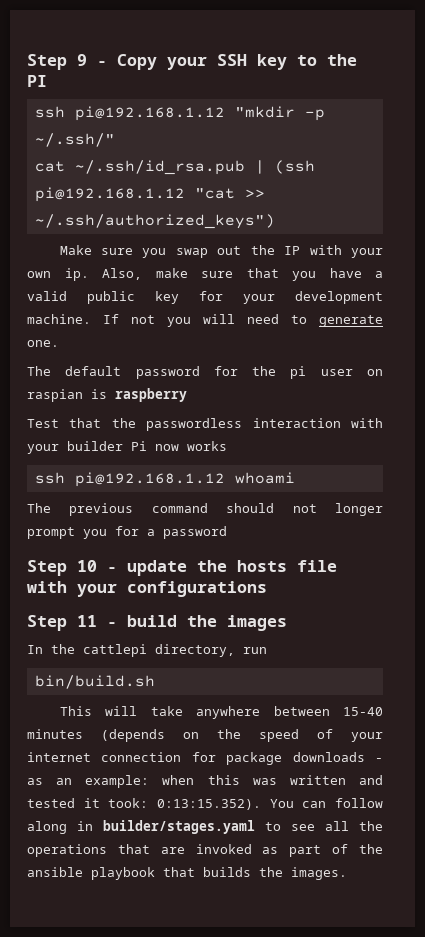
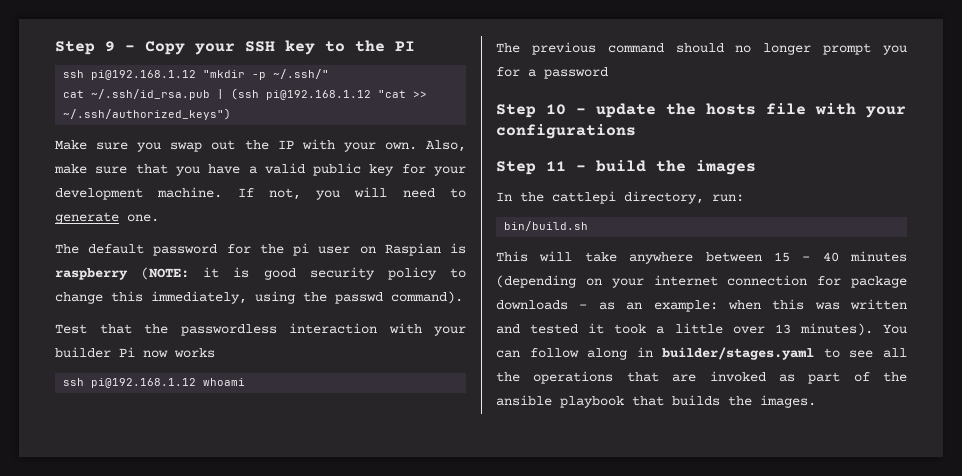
- Make sure you swap out the IP with your own ip.
+ Make sure you swap out the IP with your own.
- If not you will need to generate one.
+ If not, you will need to generate one.
- The default password for the pi user on raspian is raspberry
+ The default password for the pi user on Raspian is raspberry (NOTE: it is good security policy to change this immediately, using the passwd command).
- The previous command should not longer prompt you for a password
+ The previous command should no longer prompt you for a password
- In the cattlepi directory, run
+ In the cattlepi directory, run:
- This will take anywhere between 15-40 minutes (depends on the speed of your internet connection for package downloads - as an example: when this was written and tested it took: 0:13:15.352). You can follow along in builder/stages.yaml to see all the operations that are invoked as part of the ansible playbook that builds the images.
+ This will take anywhere between 15 - 40 minutes (depending on your internet connection for package downloads - as an example: when this was written and tested it took a little over 13 minutes). You can follow along in builder/stages.yaml to see all the operations that are invoked as part of the ansible playbook that builds the images.

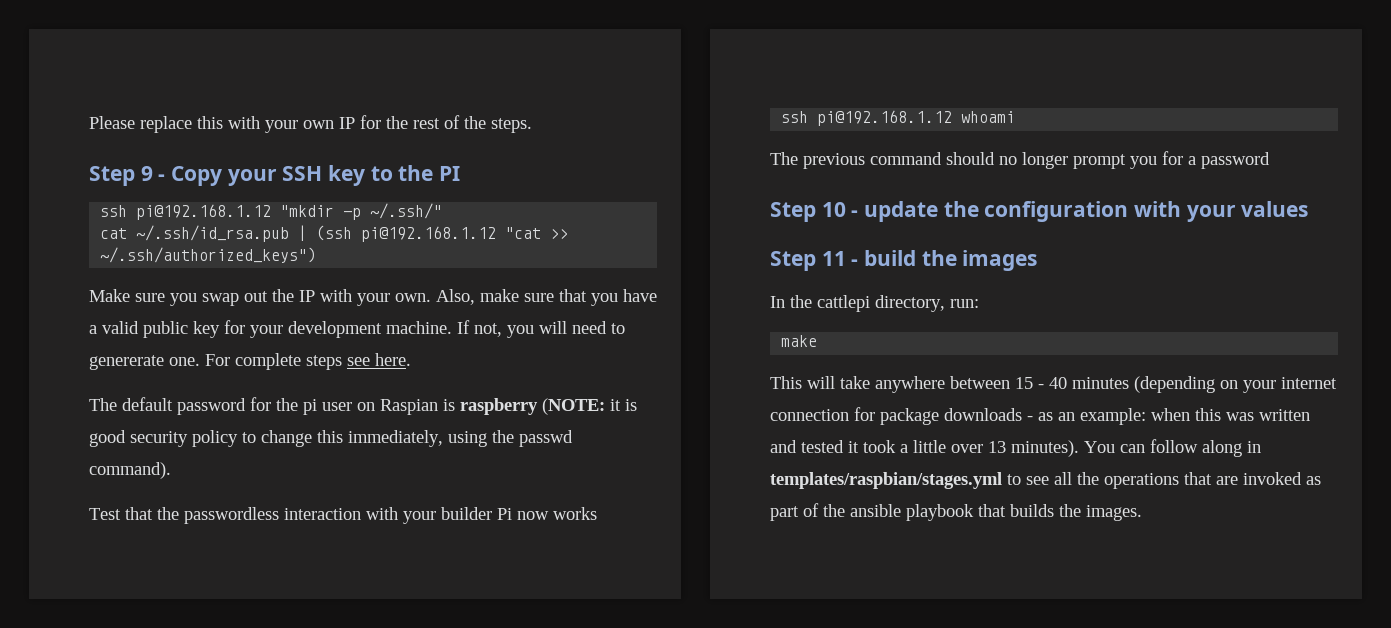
+ Please replace this with your own IP for the rest of the steps.
- If not, you will need to generate one.
+ If not, you will need to genererate one. For complete steps see here.
- Step 10 - update the hosts file with your configurations
+ Step 10 - update the configuration with your values
  In the cattlepi directory, run:
- bin/build.sh
+ make
- You can follow along in builder/stages.yaml to see all the operations that are invoked as part of the ansible playbook that builds the images.
+ You can follow along in templates/raspbian/stages.yml to see all the operations that are invoked as part of the ansible playbook that builds the images.

